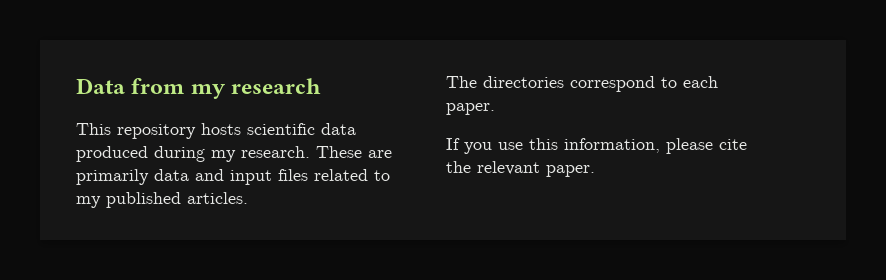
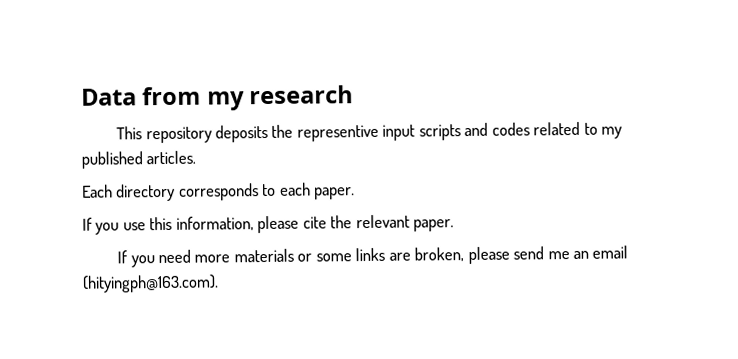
- This repository hosts scientific data produced during my research. These are primarily data and input files related to my published articles.
+ This repository deposits the representive input scripts and codes related to my published articles.
- The directories correspond to each paper.
+ Each directory corresponds to each paper.
+ If you need more materials or some links are broken, please send me an email (hityingph@163.com).

